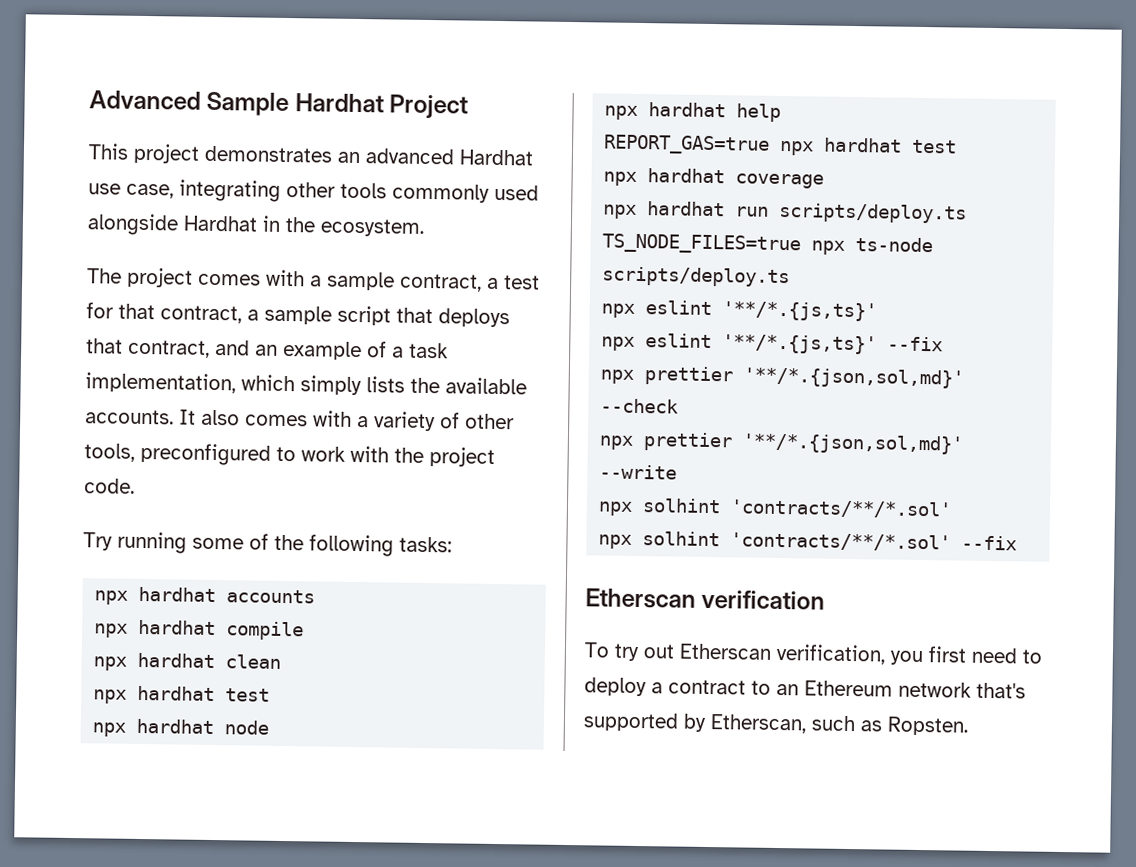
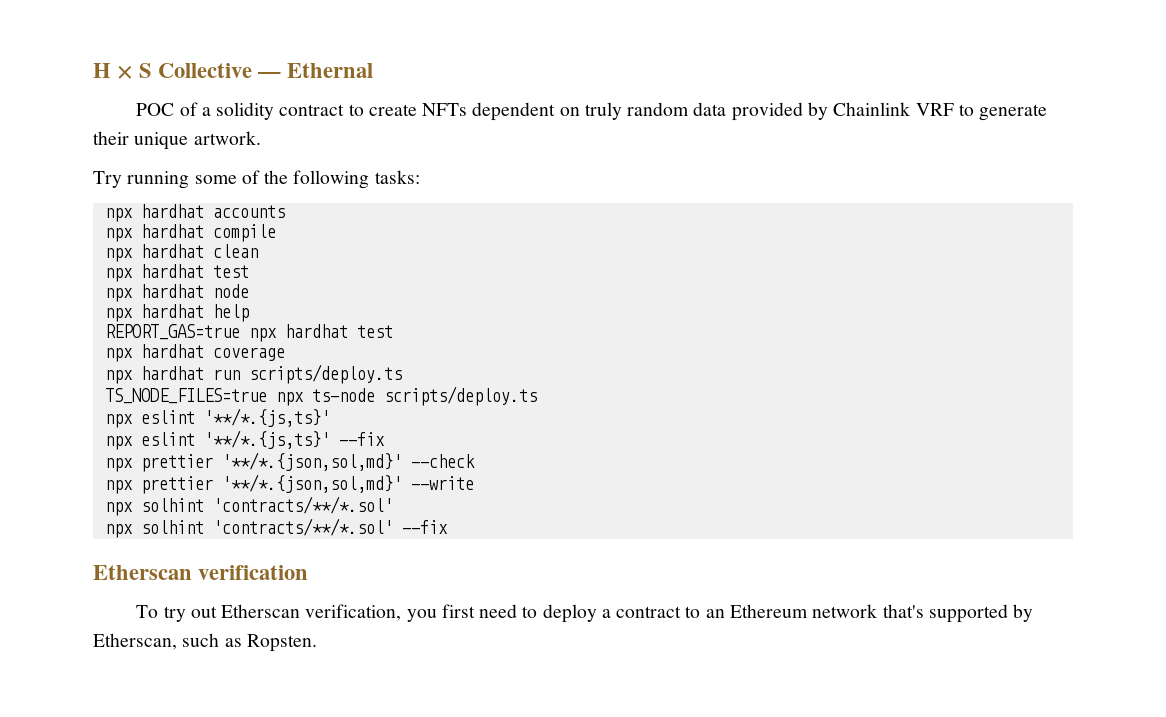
- Advanced Sample Hardhat Project
- This project demonstrates an advanced Hardhat use case, integrating other tools commonly used alongside Hardhat in the ecosystem.
- The project comes with a sample contract, a test for that contract, a sample script that deploys that contract, and an example of a task implementation, which simply lists the available accounts. It also comes with a variety of other tools, preconfigured to work with the project code.
+ H × S Collective — Ethernal
+ POC of a solidity contract to create NFTs dependent on truly random data provided by Chainlink VRF to generate their unique artwork.

